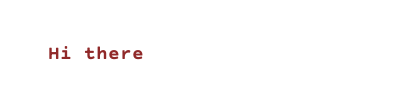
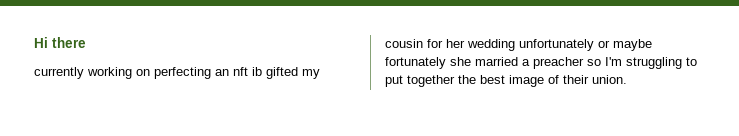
+ currently working on perfecting an nft ib gifted my cousin for her wedding unfortunately or maybe fortunately she married a preacher so I'm struggling to put together the best image of their union.

